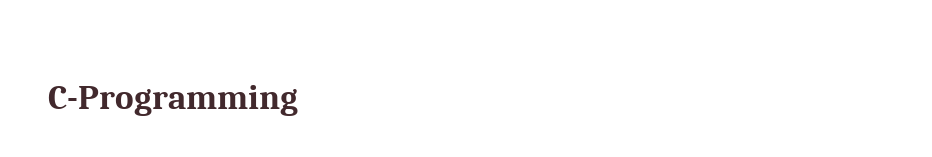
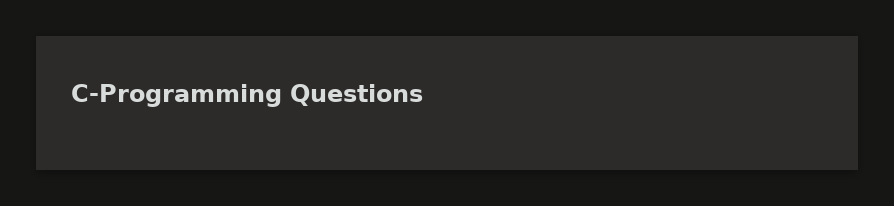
- C-Programming
+ C-Programming Questions

